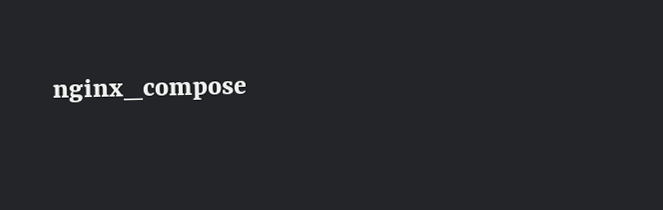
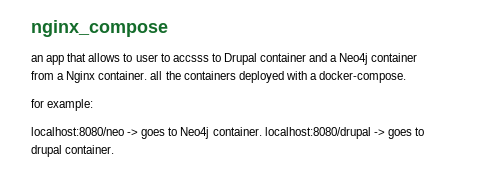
+ an app that allows to user to accsss to Drupal container and a Neo4j container from a Nginx container. all the containers deployed with a docker-compose.
+ for example:
+ localhost:8080/neo -> goes to Neo4j container. localhost:8080/drupal -> goes to drupal container.

